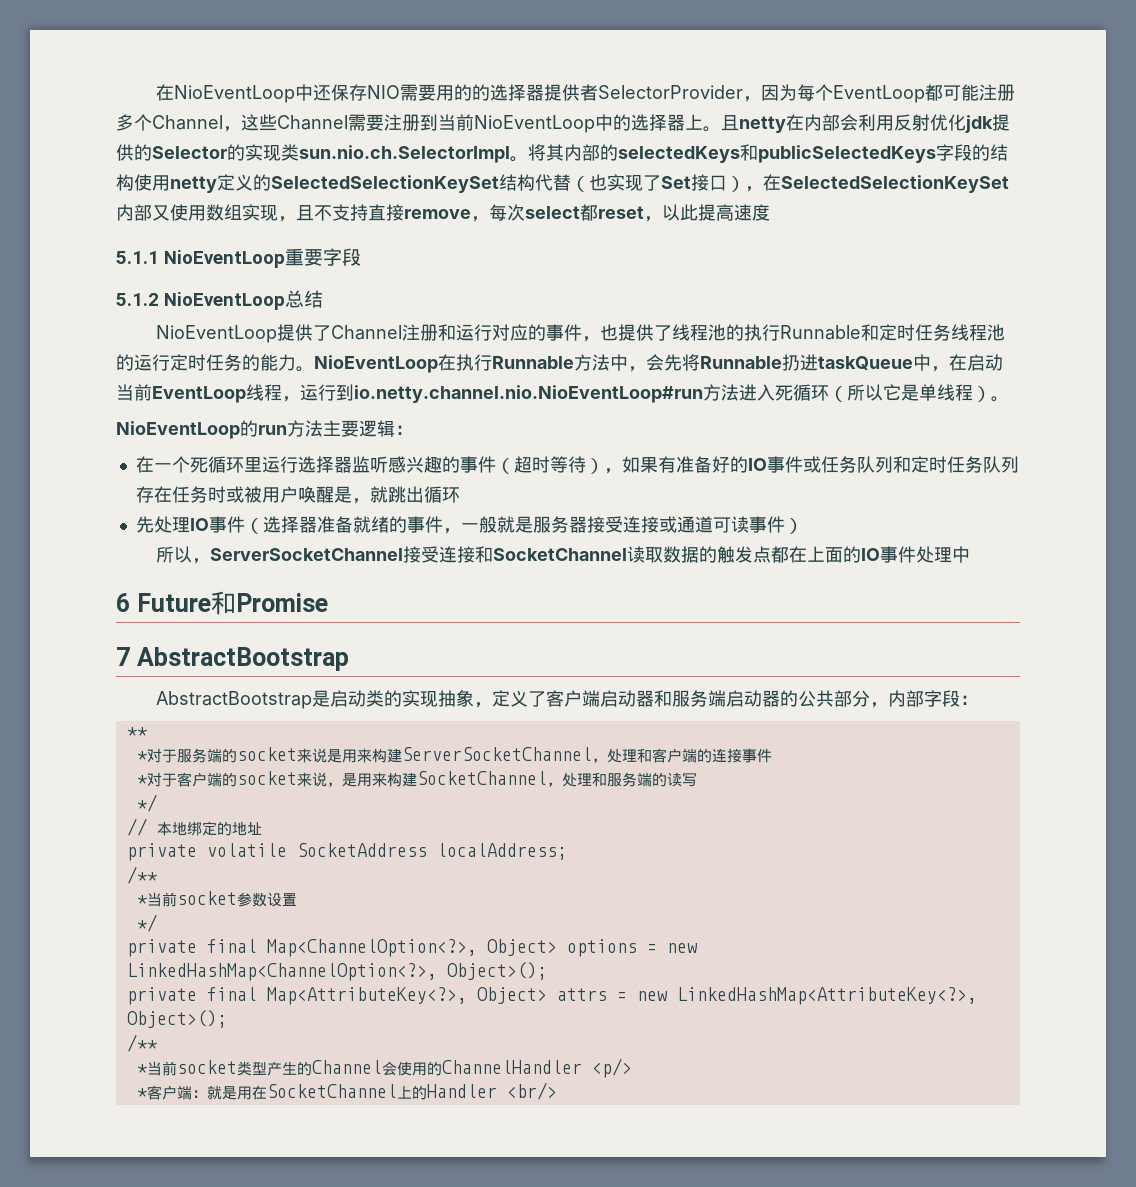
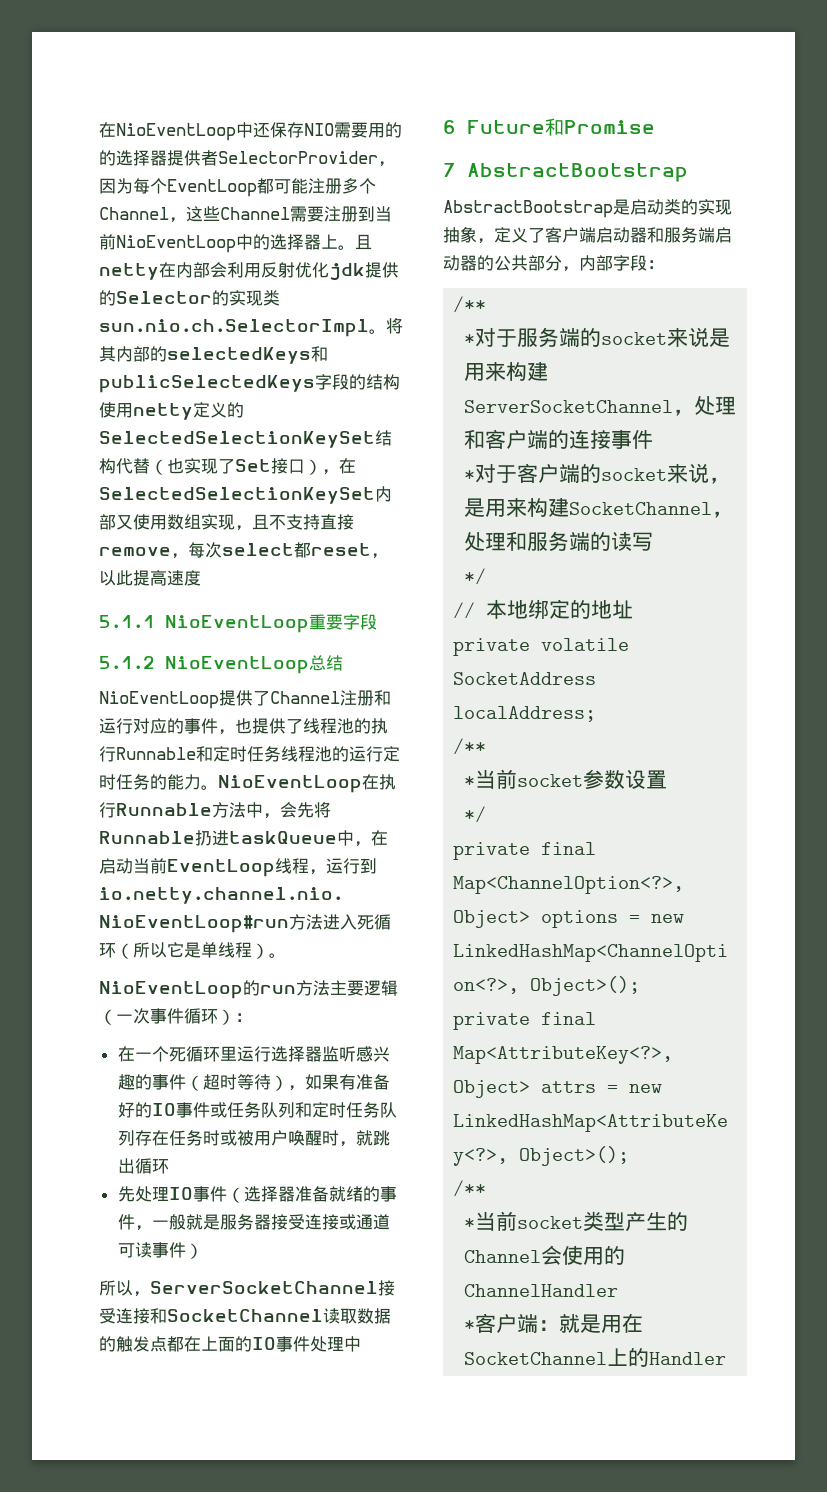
- NioEventLoop的run方法主要逻辑：
+ NioEventLoop的run方法主要逻辑（一次事件循环）：
- 在一个死循环里运行选择器监听感兴趣的事件（超时等待），如果有准备好的IO事件或任务队列和定时任务队列存在任务时或被用户唤醒是，就跳出循环
+ 在一个死循环里运行选择器监听感兴趣的事件（超时等待），如果有准备好的IO事件或任务队列和定时任务队列存在任务时或被用户唤醒时，就跳出循环
  AbstractBootstrap是启动类的实现抽象，定义了客户端启动器和服务端启动器的公共部分，内部字段：
- **
+ /**
- *当前socket类型产生的Channel会使用的ChannelHandler <p/>
+ *当前socket类型产生的Channel会使用的ChannelHandler
- *客户端：就是用在SocketChannel上的Handler <br/>
+ *客户端：就是用在SocketChannel上的Handler

